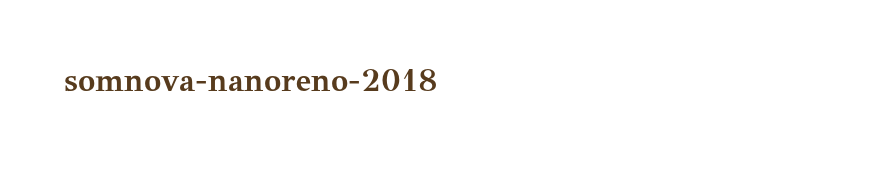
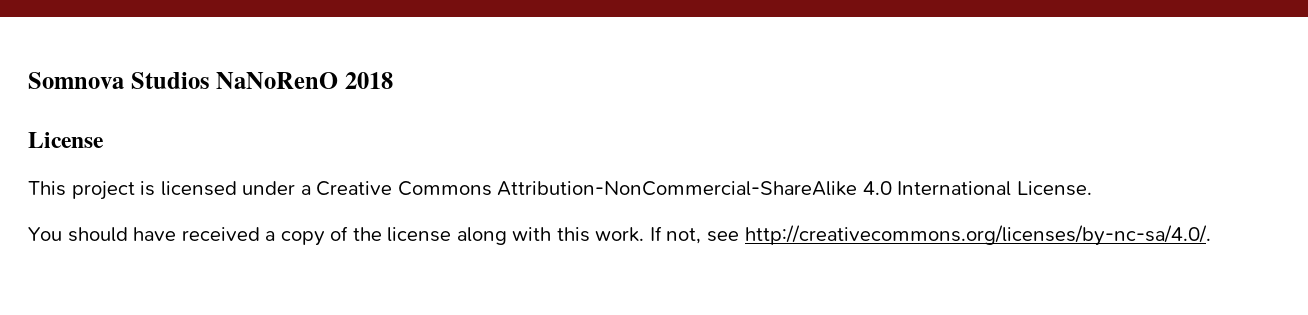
- somnova-nanoreno-2018
+ Somnova Studios NaNoRenO 2018
+ License
+ This project is licensed under a Creative Commons Attribution-NonCommercial-ShareAlike 4.0 International License.
+ You should have received a copy of the license along with this work. If not, see http://creativecommons.org/licenses/by-nc-sa/4.0/.

